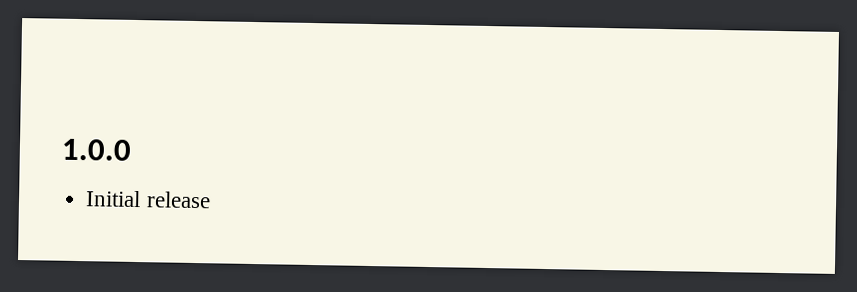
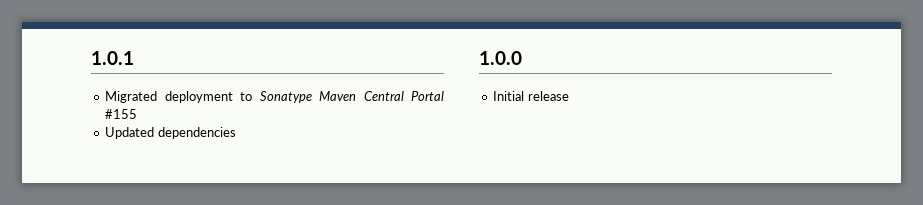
+ 1.0.1
+ Migrated deployment to Sonatype Maven Central Portal #155
+ Updated dependencies

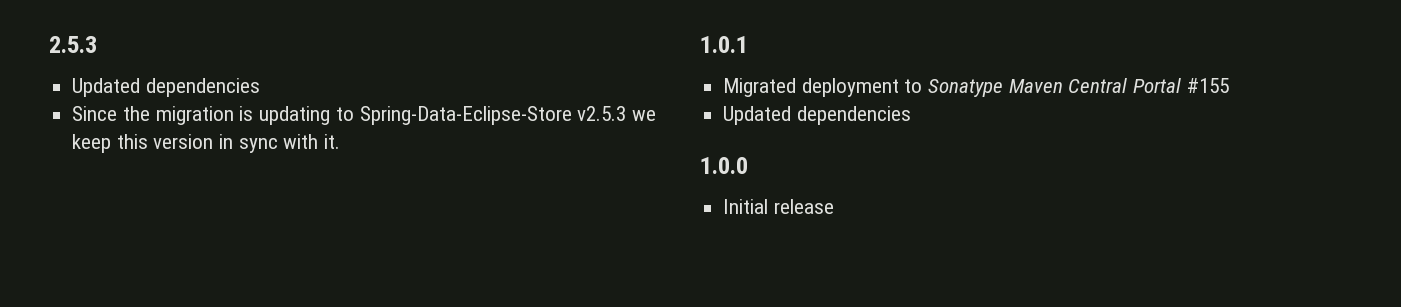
+ 2.5.3
+ Updated dependencies
+ Since the migration is updating to Spring-Data-Eclipse-Store v2.5.3 we keep this version in sync with it.

